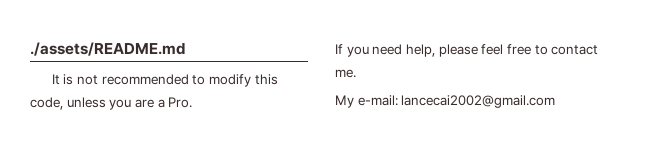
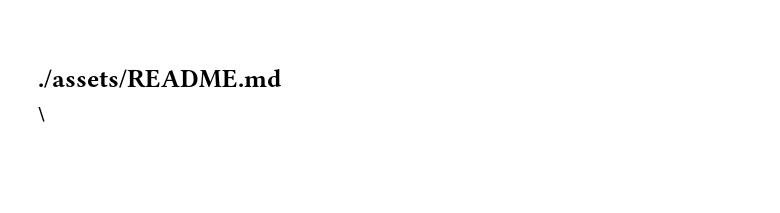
- It is not recommended to modify this code, unless you are a Pro.
- If you need help, please feel free to contact me.
- My e-mail: lancecai2002@gmail.com
+ \

